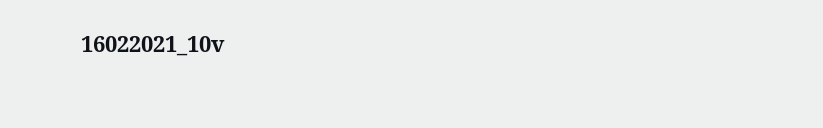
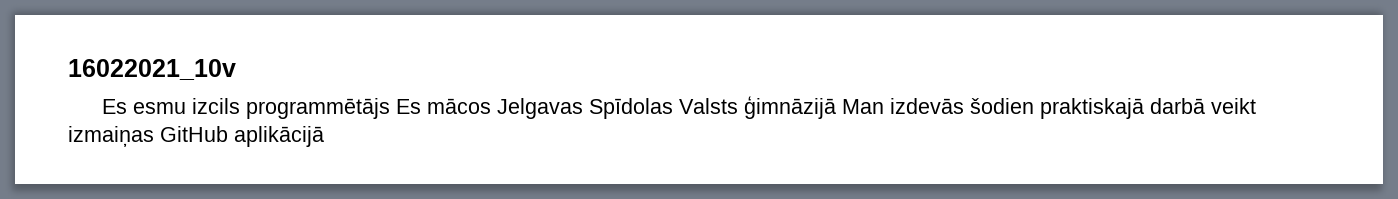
+ Es esmu izcils programmētājs Es mācos Jelgavas Spīdolas Valsts ģimnāzijā Man izdevās šodien praktiskajā darbā veikt izmaiņas GitHub aplikācijā

